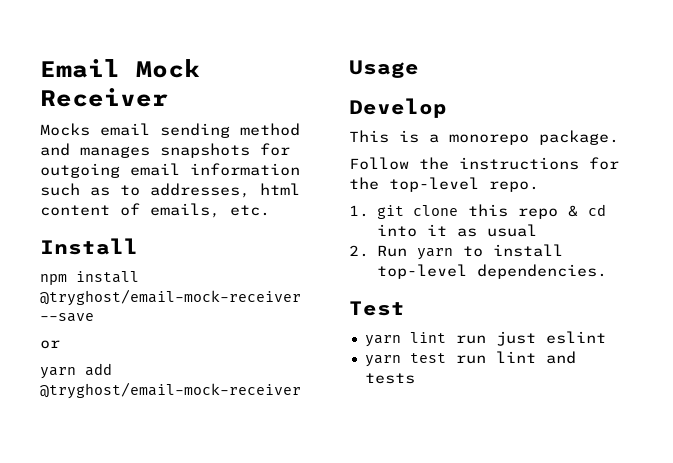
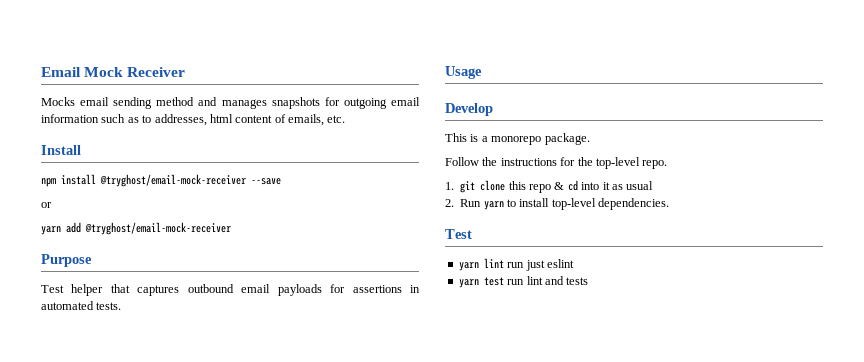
+ Purpose
+ Test helper that captures outbound email payloads for assertions in automated tests.

